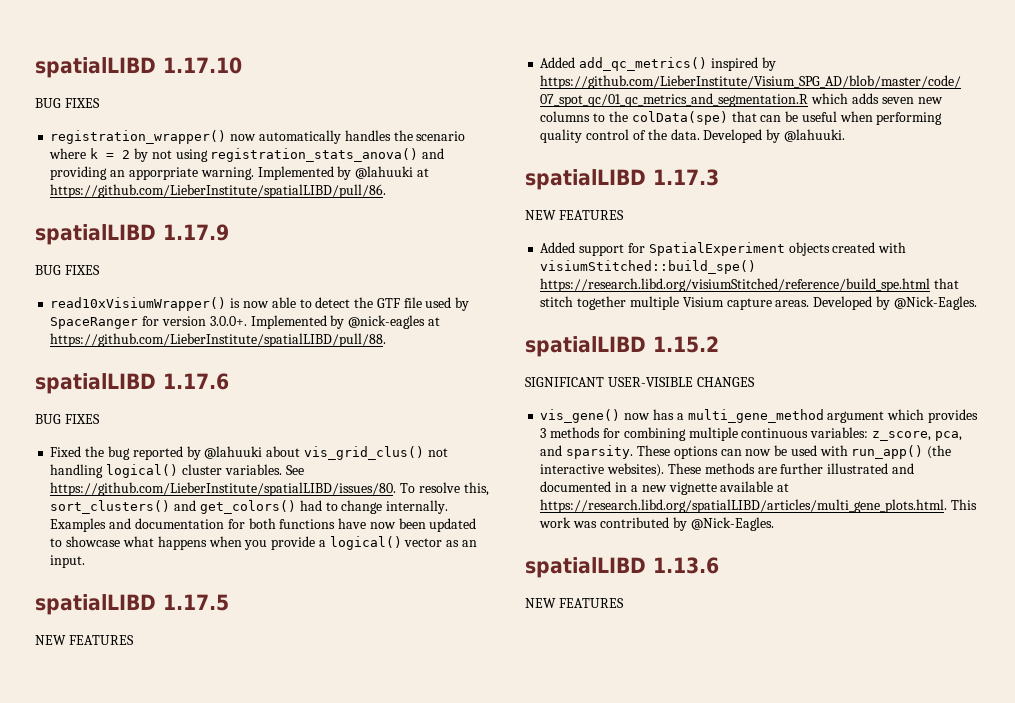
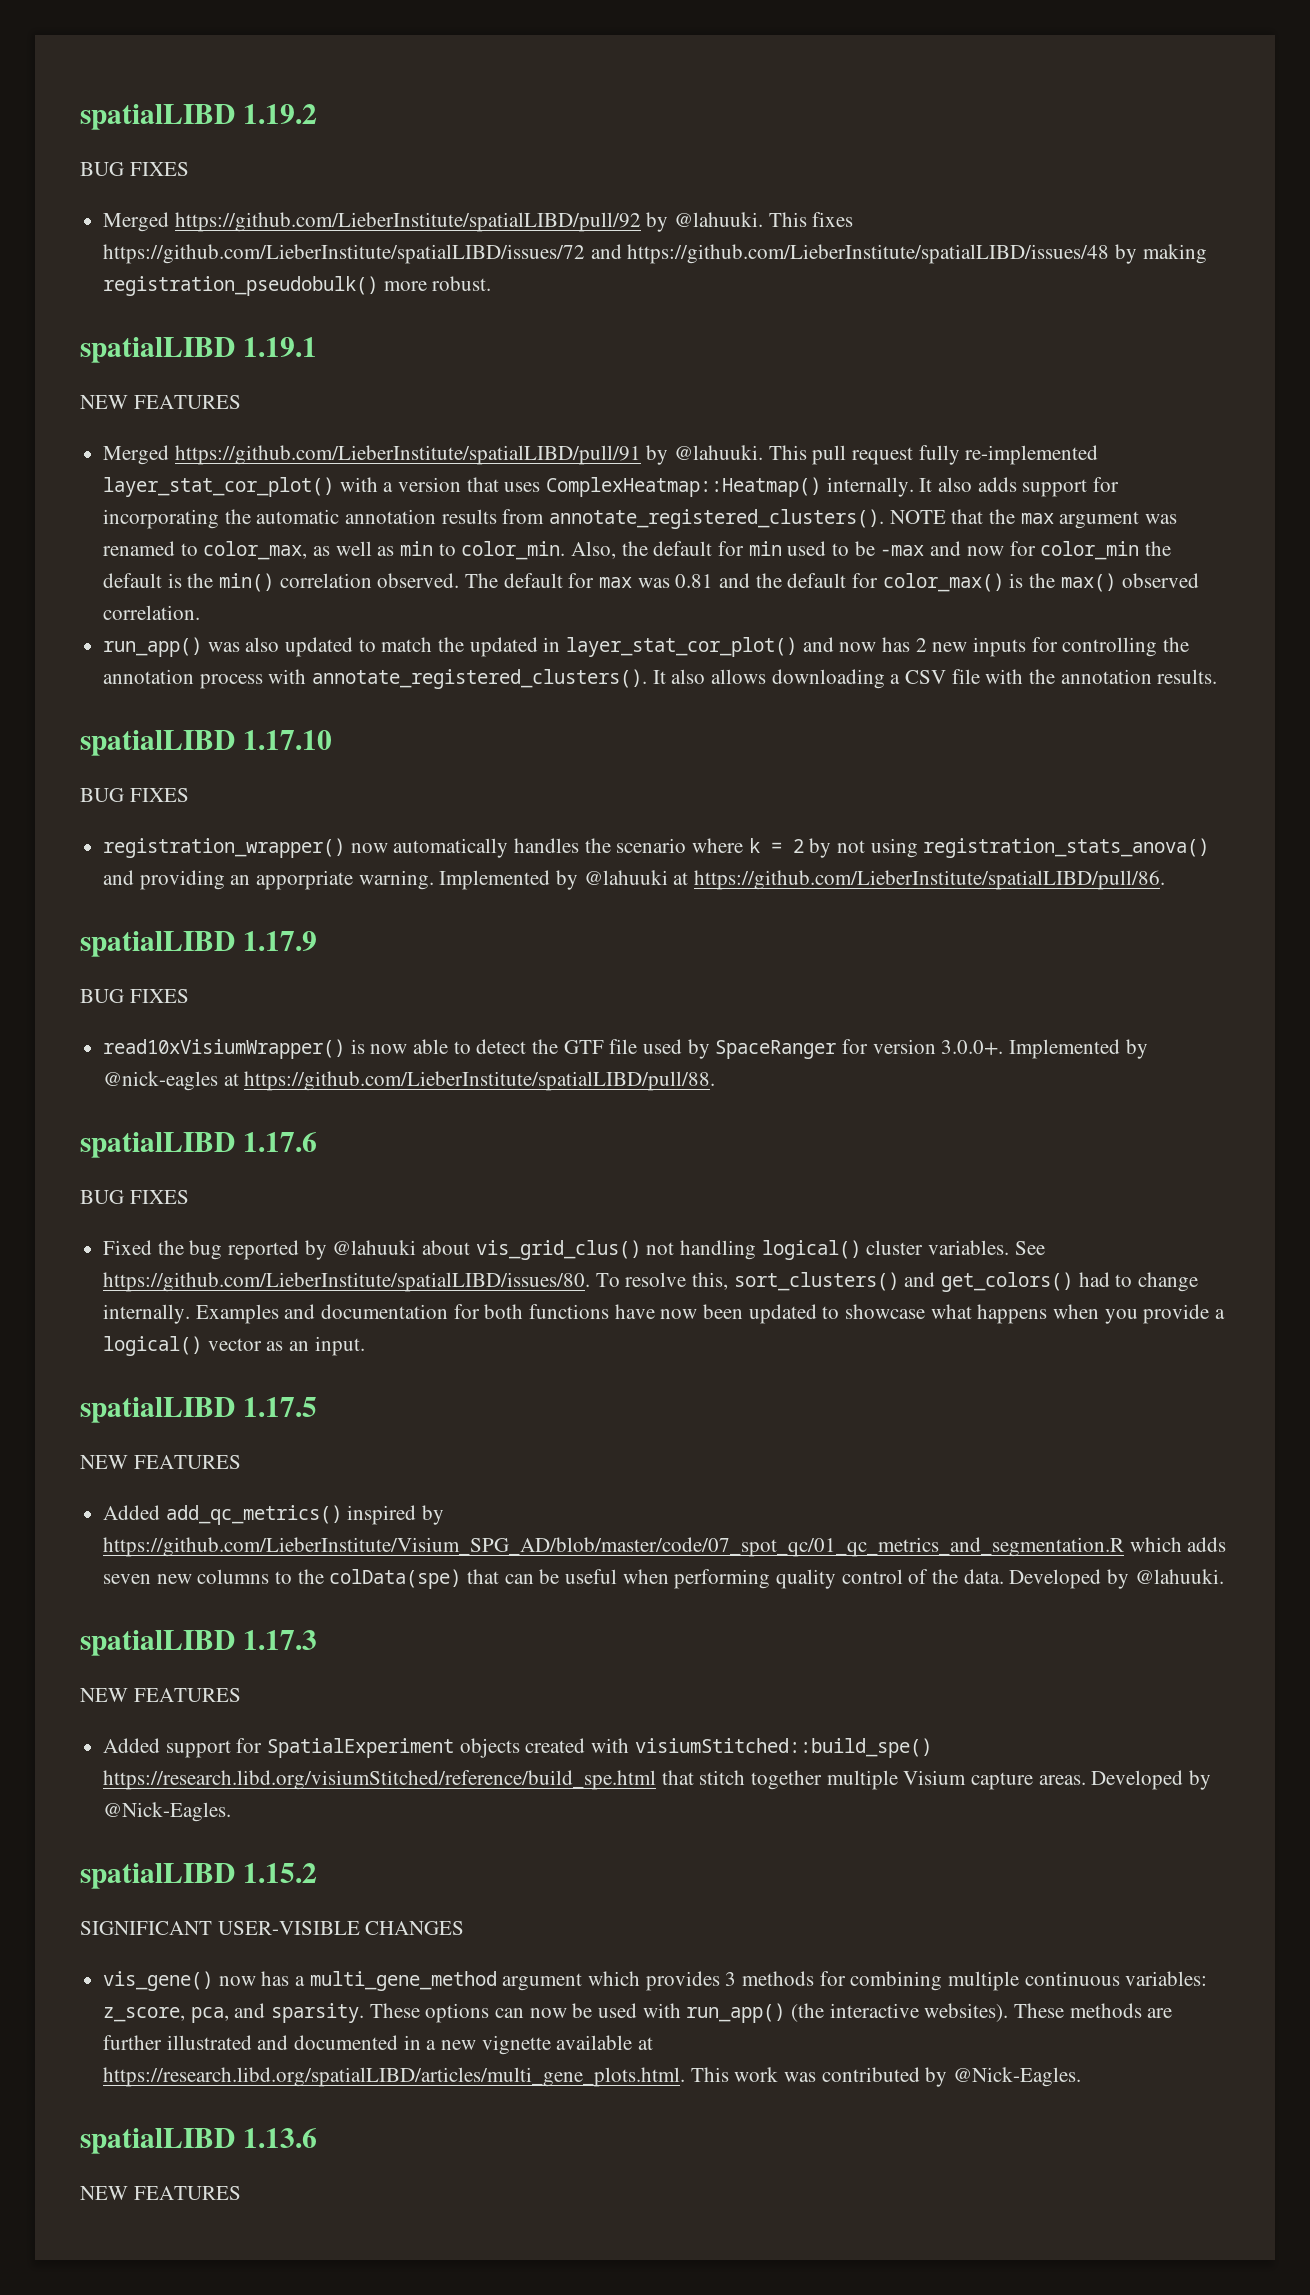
+ spatialLIBD 1.19.2
+ BUG FIXES
+ Merged https://github.com/LieberInstitute/spatialLIBD/pull/92 by @lahuuki. This fixes https://github.com/LieberInstitute/spatialLIBD/issues/72 and https://github.com/LieberInstitute/spatialLIBD/issues/48 by making registration_pseudobulk() more robust.
+ spatialLIBD 1.19.1
+ NEW FEATURES
+ Merged https://github.com/LieberInstitute/spatialLIBD/pull/91 by @lahuuki. This pull request fully re-implemented layer_stat_cor_plot() with a version that uses ComplexHeatmap::Heatmap() internally. It also adds support for incorporating the automatic annotation results from annotate_registered_clusters(). NOTE that the max argument was renamed to color_max, as well as min to color_min. Also, the default for min used to be -max and now for color_min the default is the min() correlation observed. The default for max was 0.81 and the default for color_max() is the max() observed correlation.
+ run_app() was also updated to match the updated in layer_stat_cor_plot() and now has 2 new inputs for controlling the annotation process with annotate_registered_clusters(). It also allows downloading a CSV file with the annotation results.

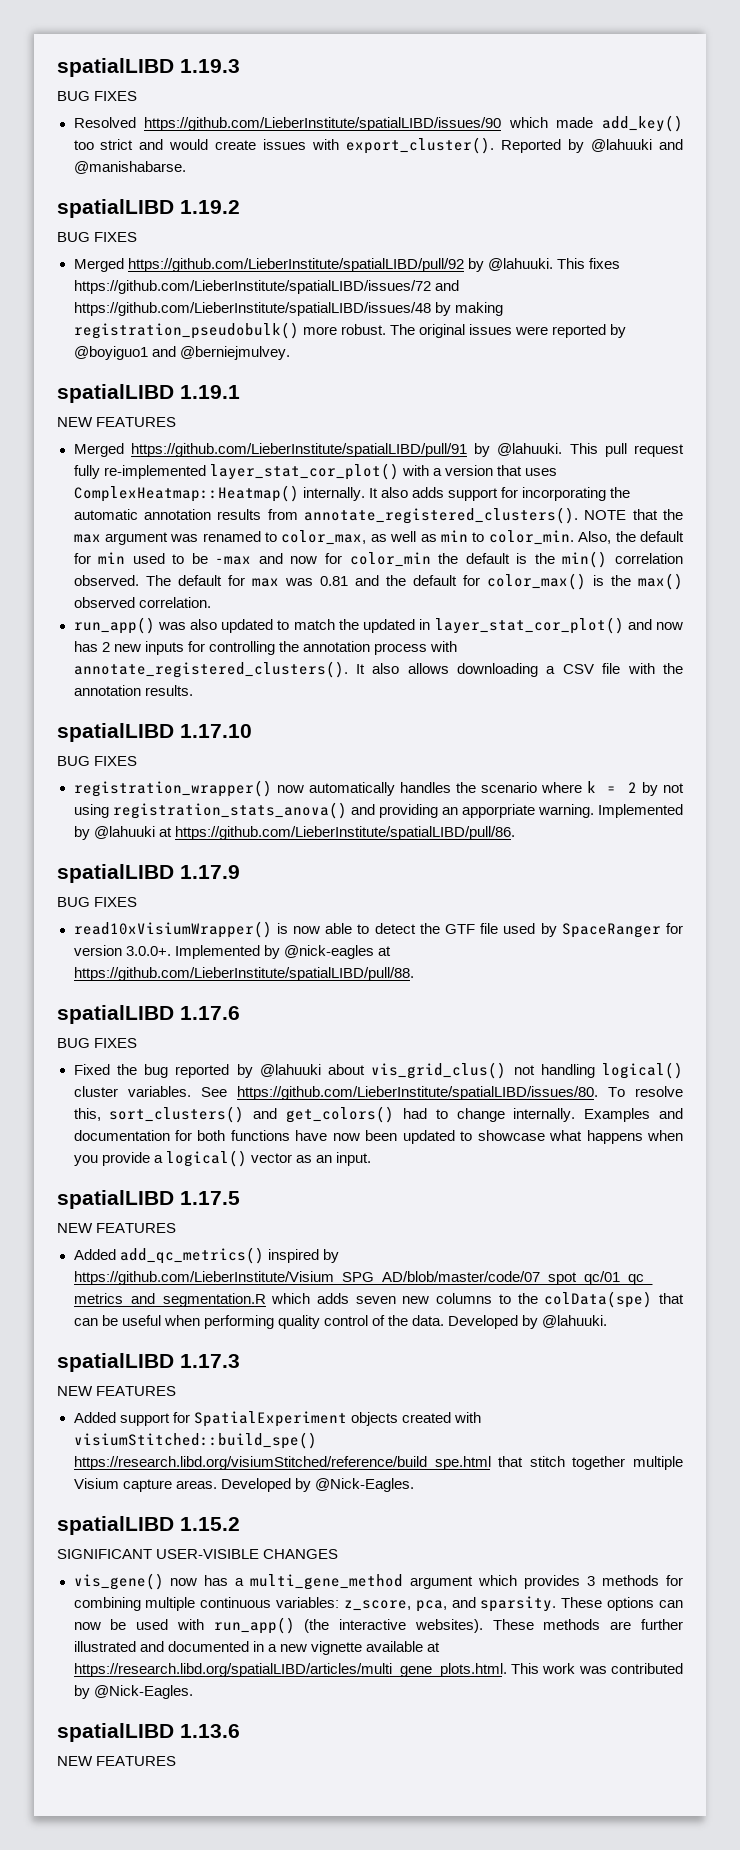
+ spatialLIBD 1.19.3
+ BUG FIXES
+ Resolved https://github.com/LieberInstitute/spatialLIBD/issues/90 which made add_key() too strict and would create issues with export_cluster(). Reported by @lahuuki and @manishabarse.
+ The original issues were reported by @boyiguo1 and @berniejmulvey.

